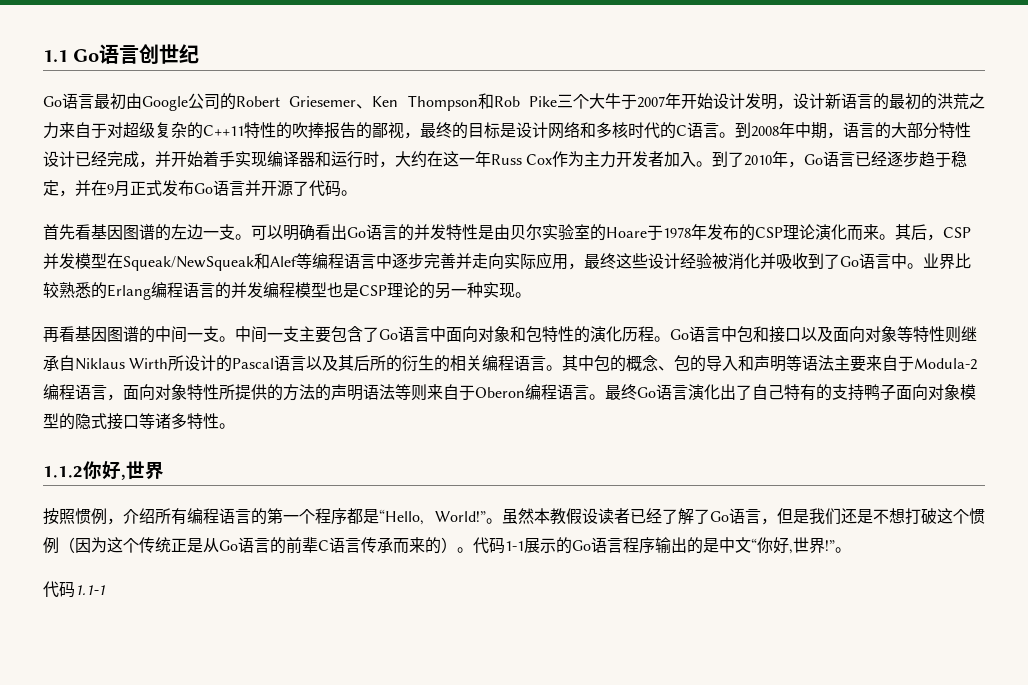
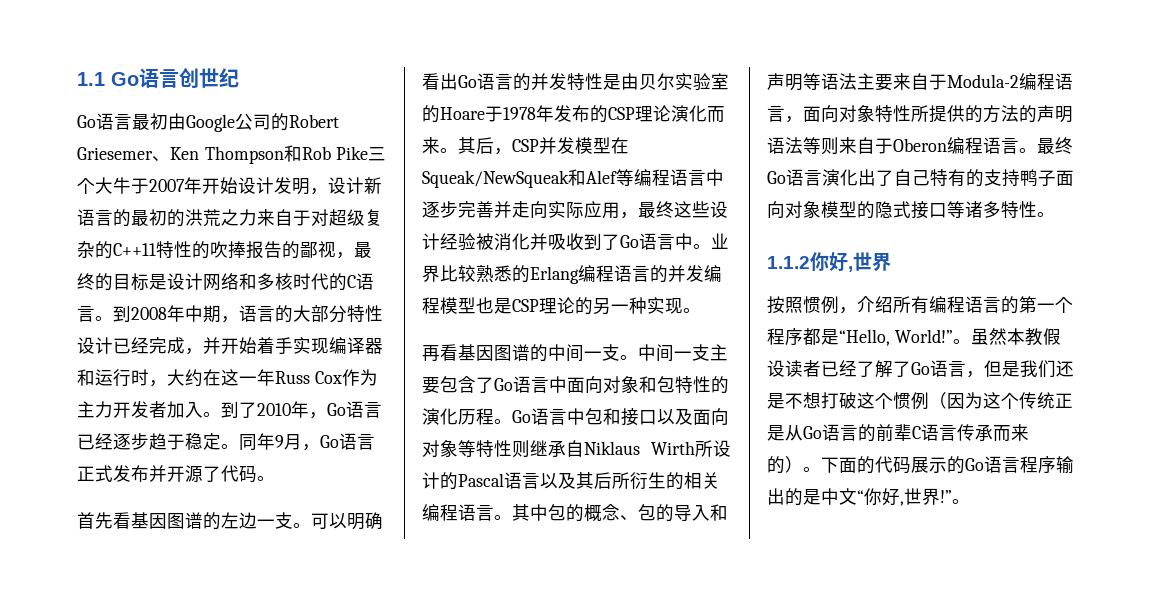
- 到了2010年，Go语言已经逐步趋于稳定，并在9月正式发布Go语言并开源了代码。
+ 到了2010年，Go语言已经逐步趋于稳定。同年9月，Go语言正式发布并开源了代码。
- Go语言中包和接口以及面向对象等特性则继承自Niklaus Wirth所设计的Pascal语言以及其后所的衍生的相关编程语言。
+ Go语言中包和接口以及面向对象等特性则继承自Niklaus Wirth所设计的Pascal语言以及其后所衍生的相关编程语言。
- 代码1-1展示的Go语言程序输出的是中文“你好,世界!”
+ 下面的代码展示的Go语言程序输出的是中文“你好,世界!”
- 代码1.1-1

